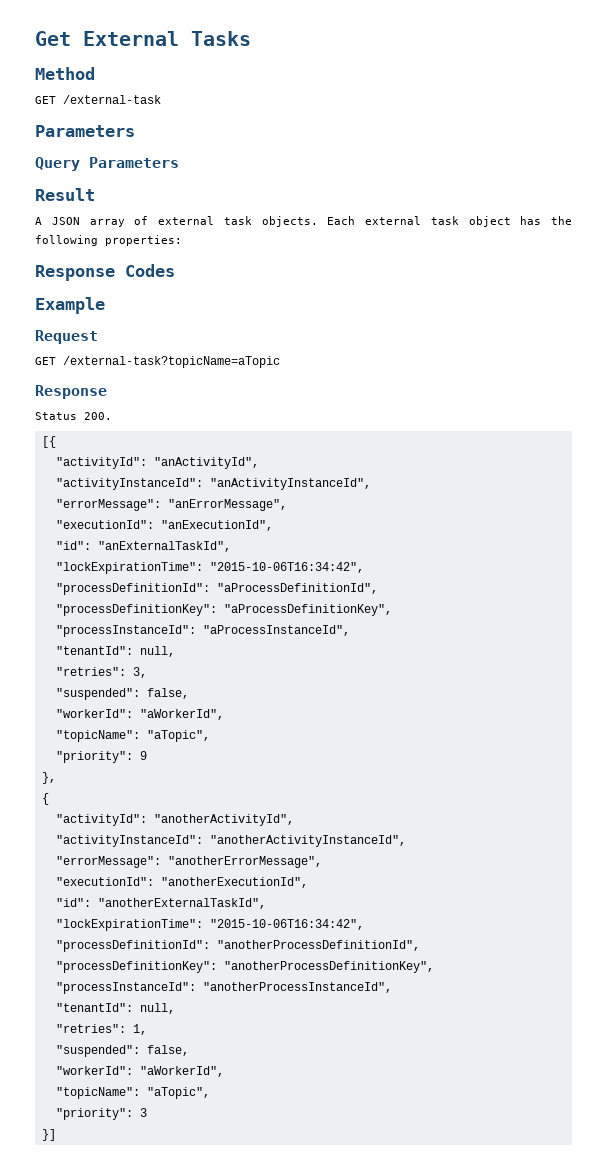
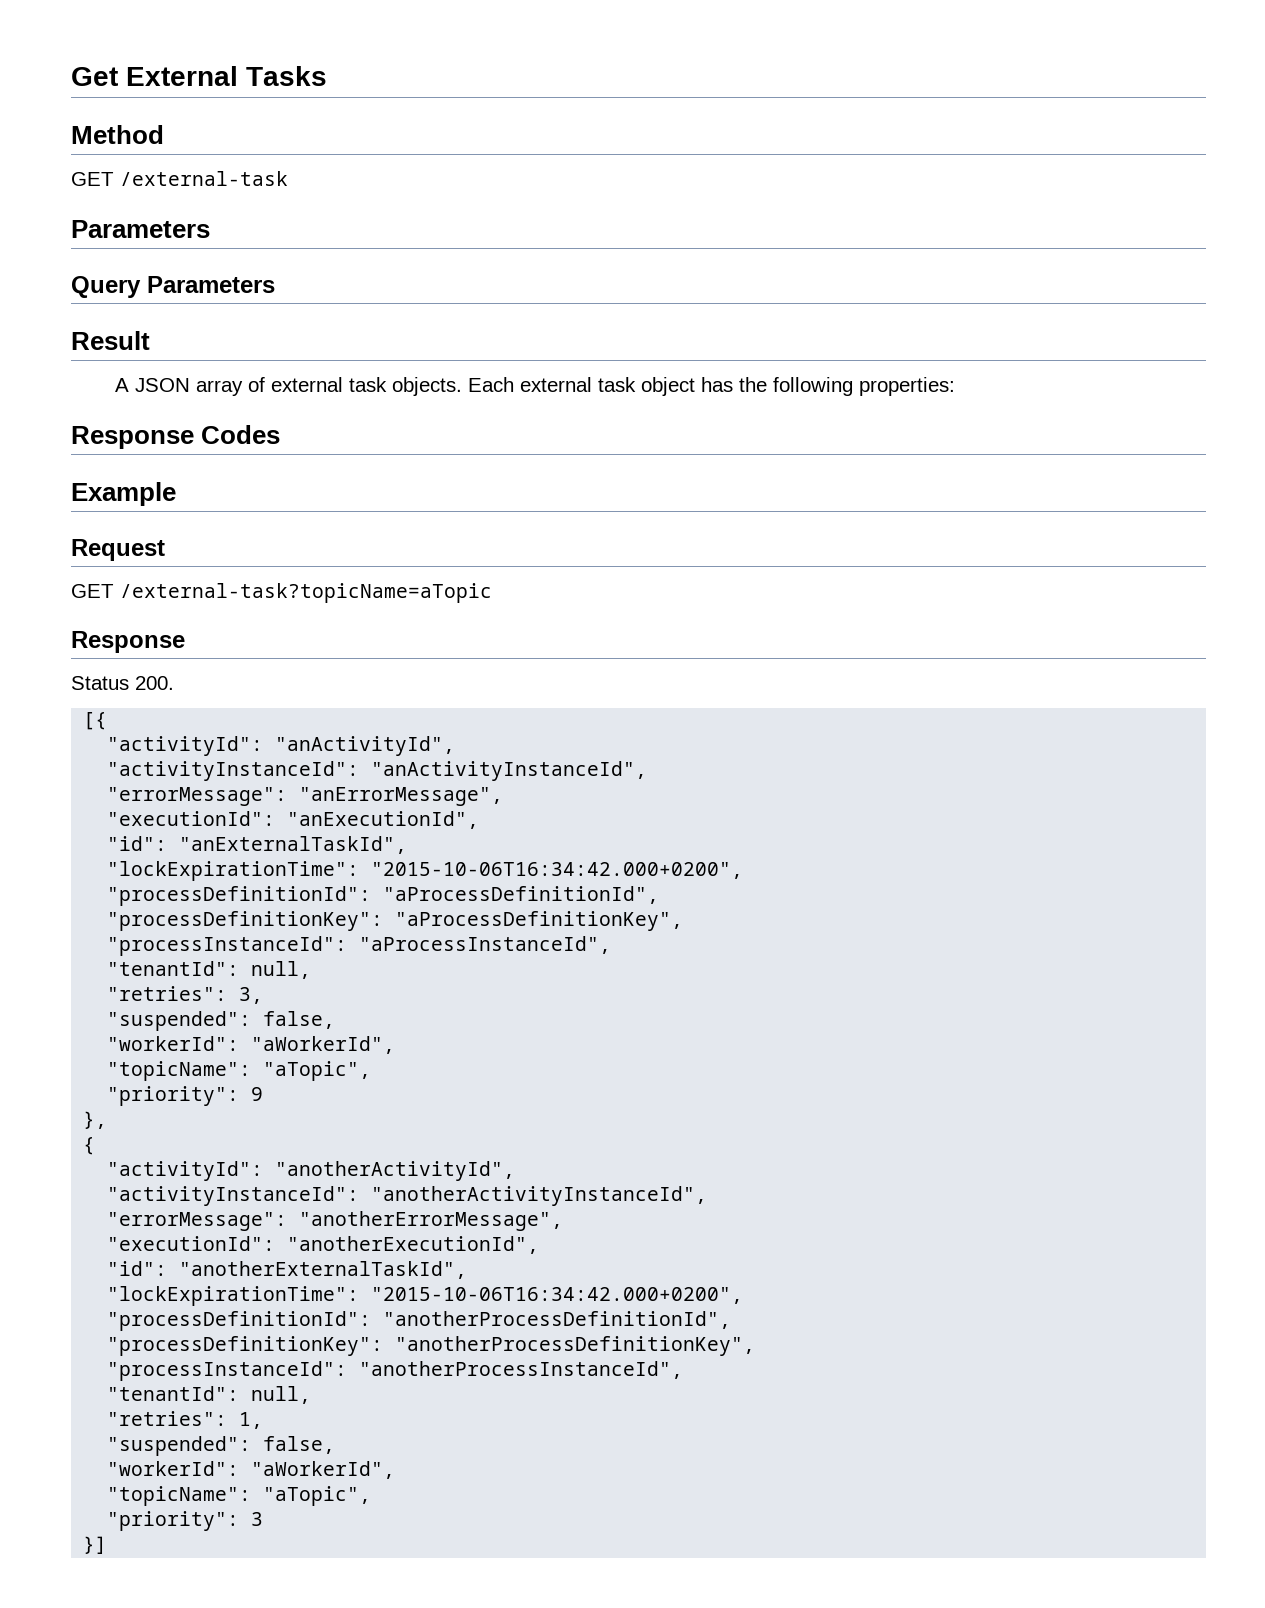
  "id": "anExternalTaskId",
- "lockExpirationTime": "2015-10-06T16:34:42",
+ "lockExpirationTime": "2015-10-06T16:34:42.000+0200",
  "id": "anotherExternalTaskId",
- "lockExpirationTime": "2015-10-06T16:34:42",
+ "lockExpirationTime": "2015-10-06T16:34:42.000+0200",

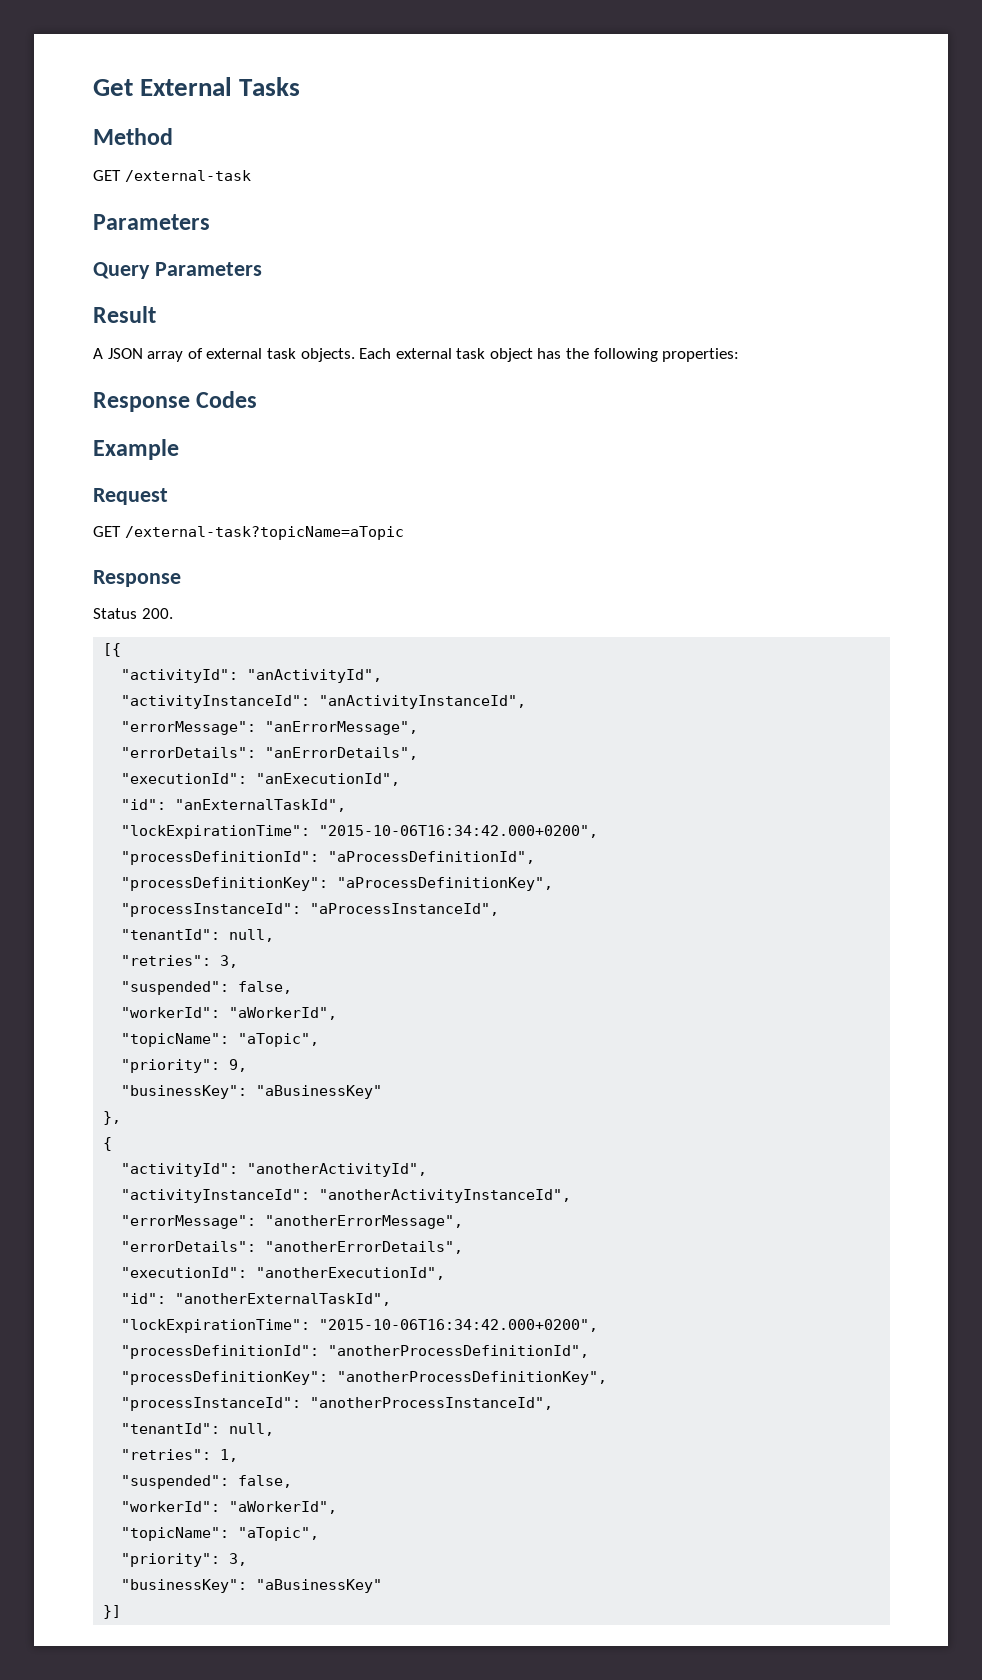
+ "errorDetails": "anErrorDetails",
- "priority": 9
+ "priority": 9,
+ "businessKey": "aBusinessKey"
+ "errorDetails": "anotherErrorDetails",
- "priority": 3
+ "priority": 3,
+ "businessKey": "aBusinessKey"

